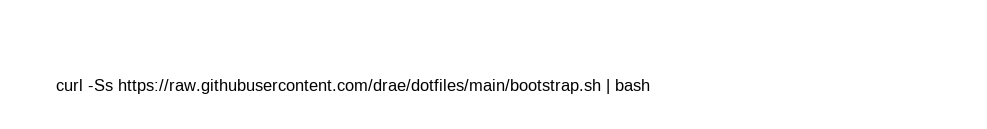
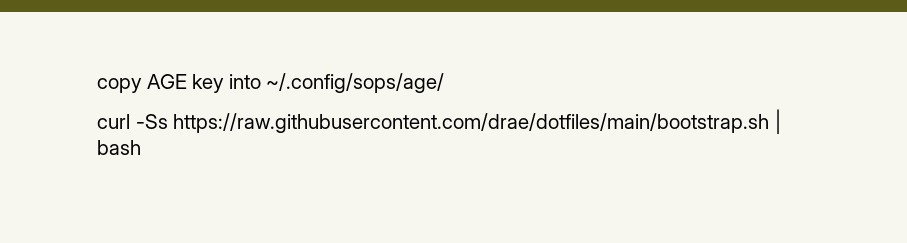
+ copy AGE key into ~/.config/sops/age/

